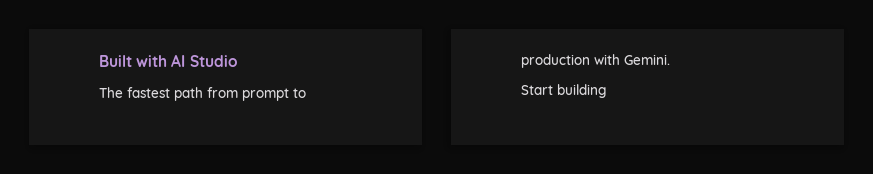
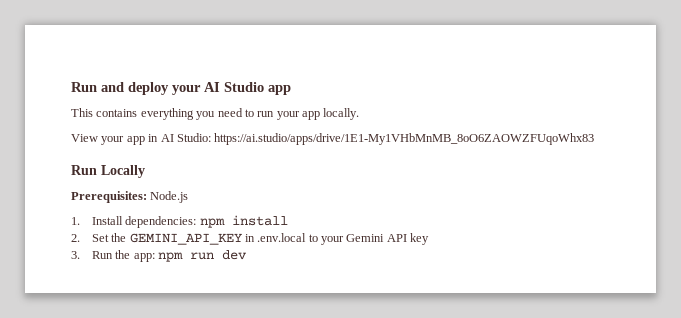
- Built with AI Studio
- The fastest path from prompt to production with Gemini.
- Start building
+ Run and deploy your AI Studio app
+ This contains everything you need to run your app locally.
+ View your app in AI Studio: https://ai.studio/apps/drive/1E1-My1VHbMnMB_8oO6ZAOWZFUqoWhx83
+ Run Locally
+ Prerequisites: Node.js
+ 1. Install dependencies: npm install
+ 2. Set the GEMINI_API_KEY in .env.local to your Gemini API key
+ 3. Run the app: npm run dev

